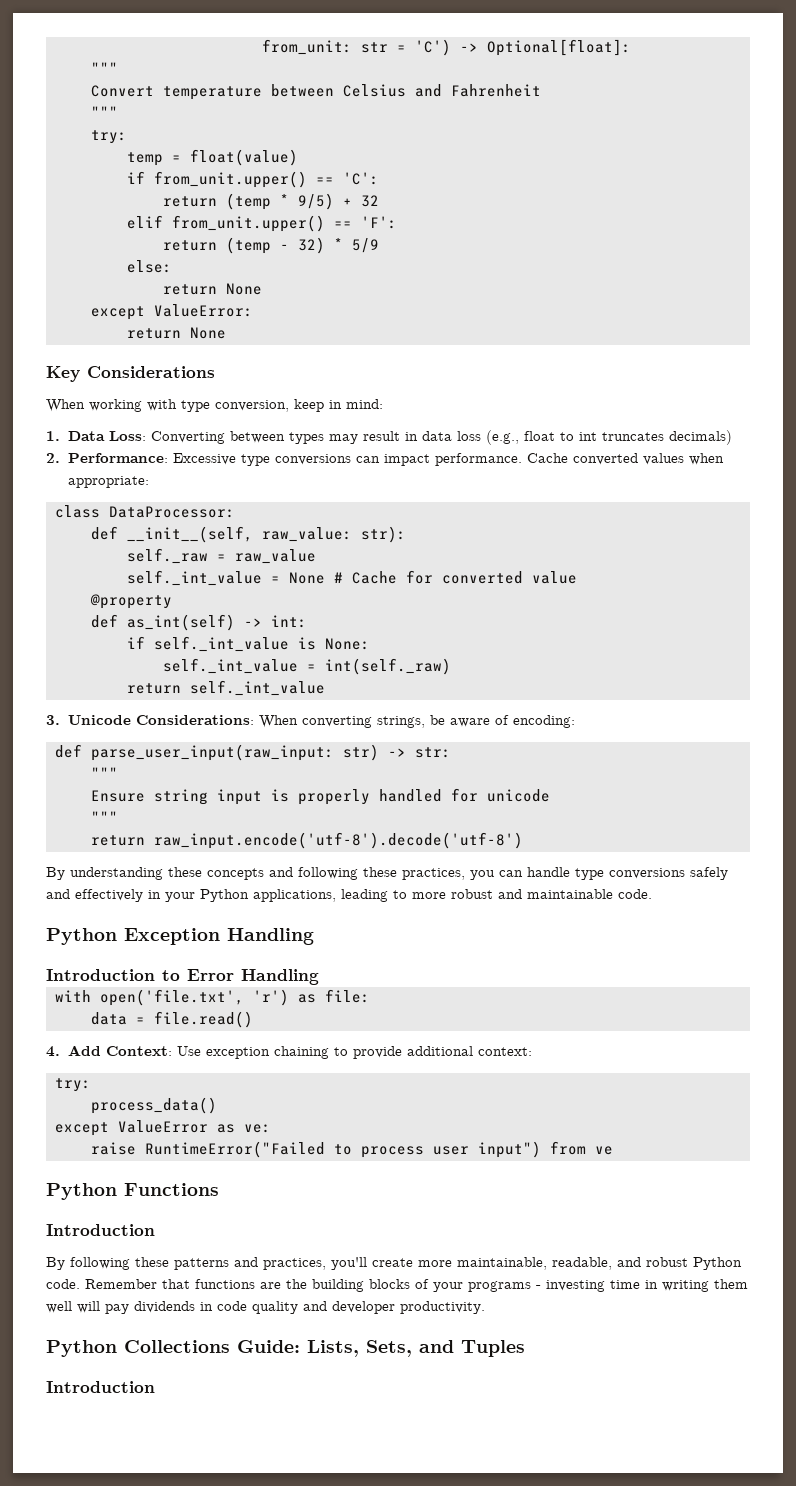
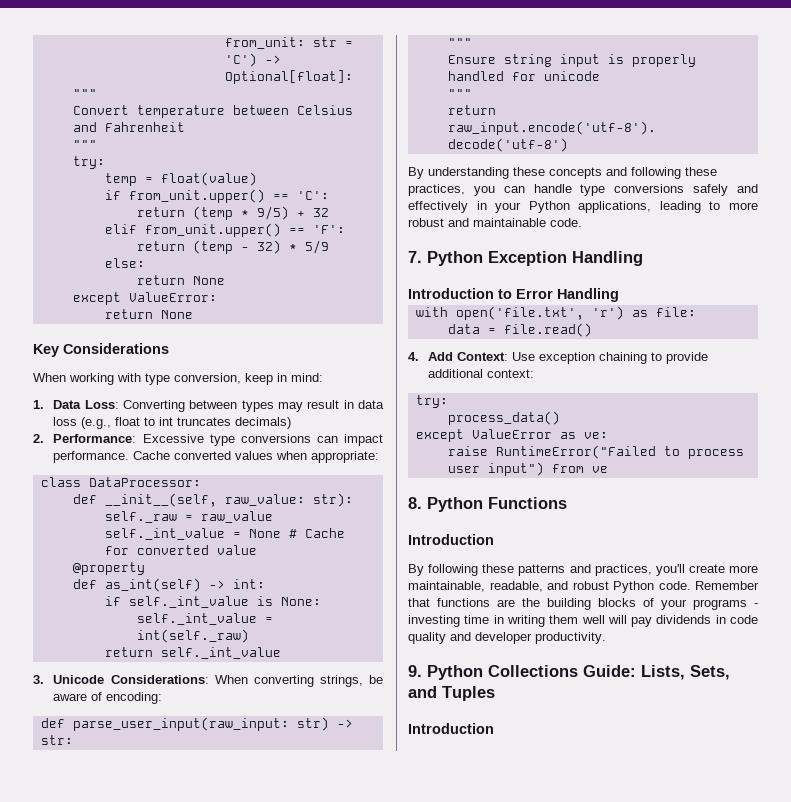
- Python Exception Handling
+ 7. Python Exception Handling
- Python Functions
+ 8. Python Functions
- Python Collections Guide: Lists, Sets, and Tuples
+ 9. Python Collections Guide: Lists, Sets, and Tuples

